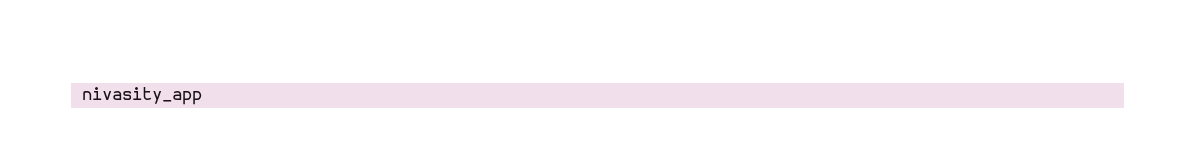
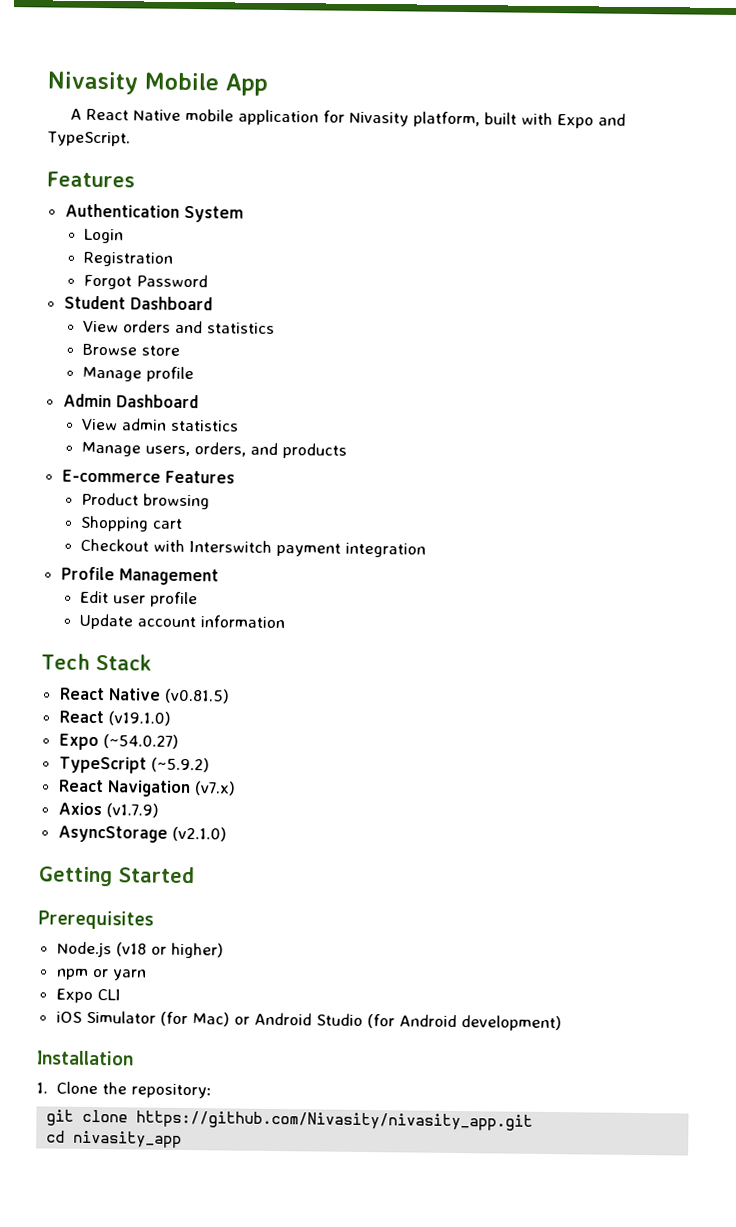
- nivasity_app
+ Nivasity Mobile App
+ A React Native mobile application for Nivasity platform, built with Expo and TypeScript.
+ Features
+ Authentication System
+ Login
+ Registration
+ Forgot Password
+ Student Dashboard
+ View orders and statistics
+ Browse store
+ Manage profile
+ Admin Dashboard
+ View admin statistics
+ Manage users, orders, and products
+ E-commerce Features
+ Product browsing
+ Shopping cart
+ Checkout with Interswitch payment integration
+ Profile Management
+ Edit user profile
+ Update account information
+ Tech Stack
+ React Native (v0.81.5)
+ React (v19.1.0)
+ Expo (~54.0.27)
+ TypeScript (~5.9.2)
+ React Navigation (v7.x)
+ Axios (v1.7.9)
+ AsyncStorage (v2.1.0)
+ Getting Started
+ Prerequisites
+ Node.js (v18 or higher)
+ npm or yarn
+ Expo CLI
+ iOS Simulator (for Mac) or Android Studio (for Android development)
+ Installation
+ 1. Clone the repository:
+ git clone https://github.com/Nivasity/nivasity_app.git
+ cd nivasity_app

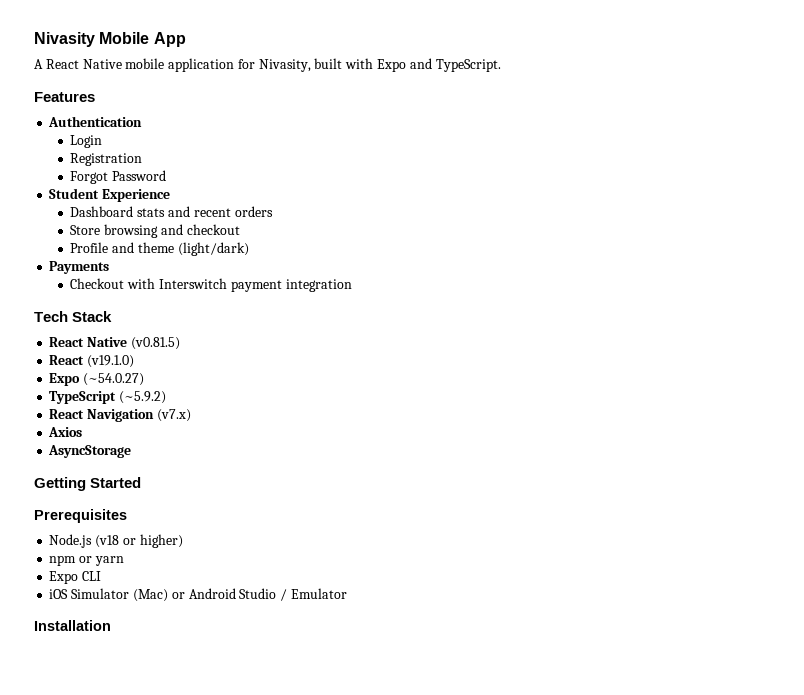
- A React Native mobile application for Nivasity platform, built with Expo and TypeScript.
+ A React Native mobile application for Nivasity, built with Expo and TypeScript.
- Authentication System
+ Authentication
- Student Dashboard
- View orders and statistics
- Browse store
- Manage profile
- Admin Dashboard
- View admin statistics
- Manage users, orders, and products
- E-commerce Features
- Product browsing
- Shopping cart
+ Student Experience
+ Dashboard stats and recent orders
+ Store browsing and checkout
+ Profile and theme (light/dark)
+ Payments
- Profile Management
- Edit user profile
- Update account information
- Axios (v1.7.9)
+ Axios
- AsyncStorage (v2.1.0)
+ AsyncStorage
- iOS Simulator (for Mac) or Android Studio (for Android development)
+ iOS Simulator (Mac) or Android Studio / Emulator
  Installation
- 1. Clone the repository:
- git clone https://github.com/Nivasity/nivasity_app.git
- cd nivasity_app

